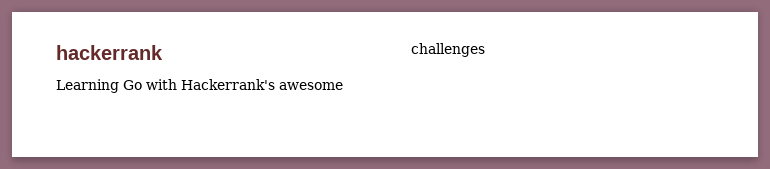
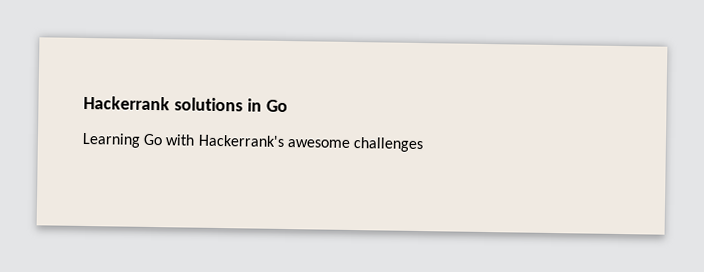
- hackerrank
+ Hackerrank solutions in Go

